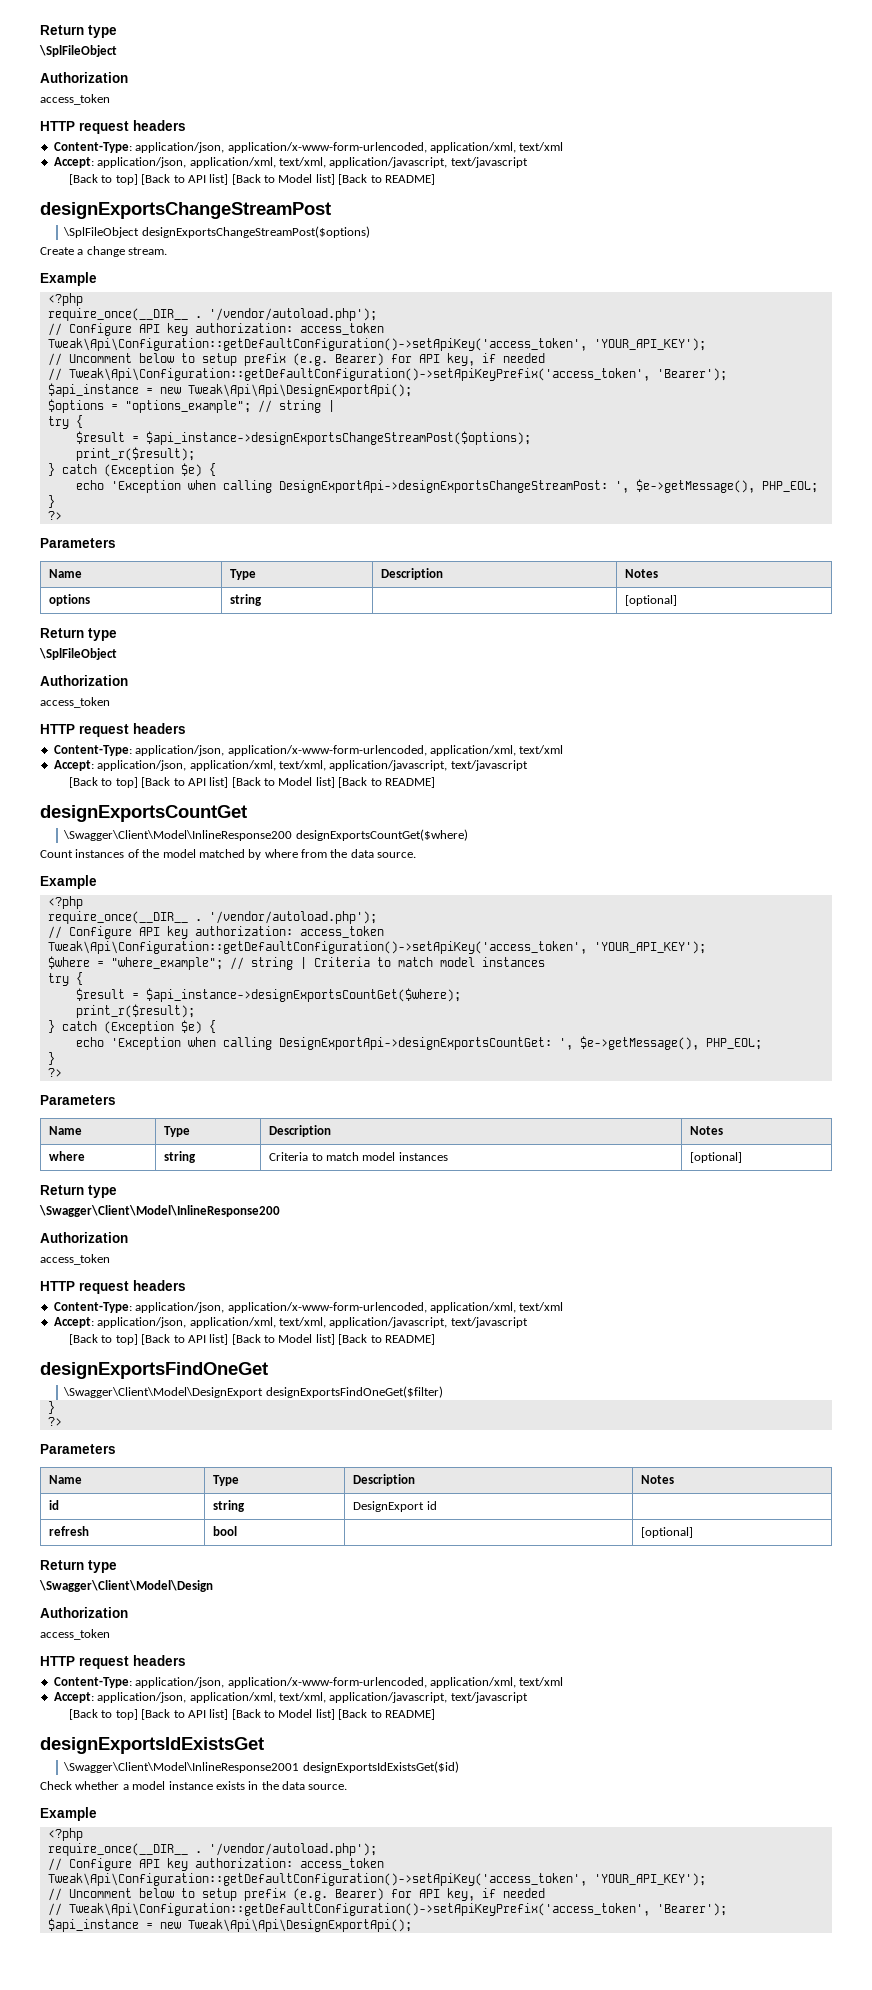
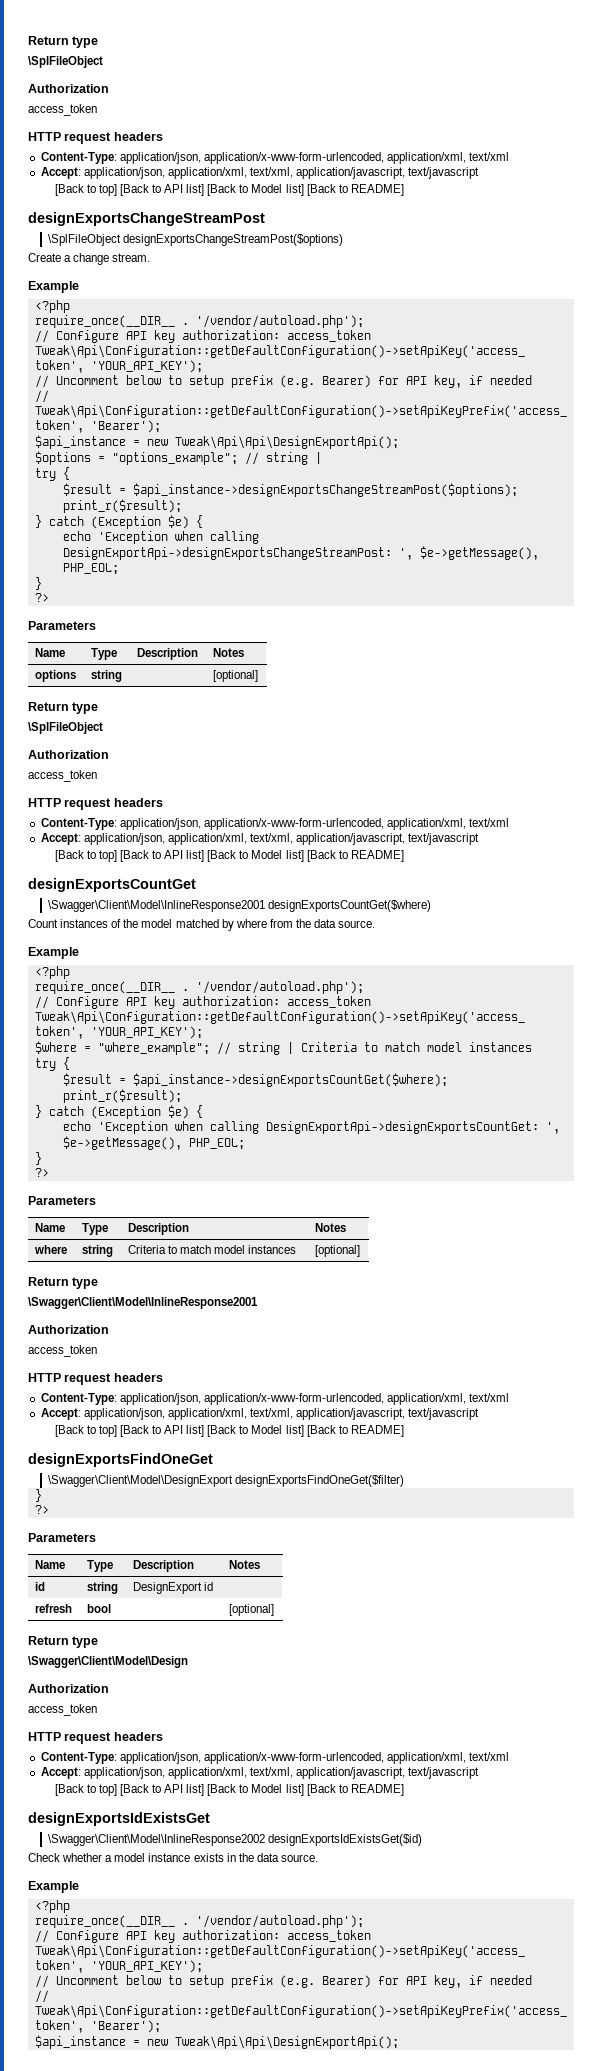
- \Swagger\Client\Model\InlineResponse200 designExportsCountGet($where)
+ \Swagger\Client\Model\InlineResponse2001 designExportsCountGet($where)
  where | string | Criteria to match model instances | [optional]
  Return type
- \Swagger\Client\Model\InlineResponse200
+ \Swagger\Client\Model\InlineResponse2001
- \Swagger\Client\Model\InlineResponse2001 designExportsIdExistsGet($id)
+ \Swagger\Client\Model\InlineResponse2002 designExportsIdExistsGet($id)

